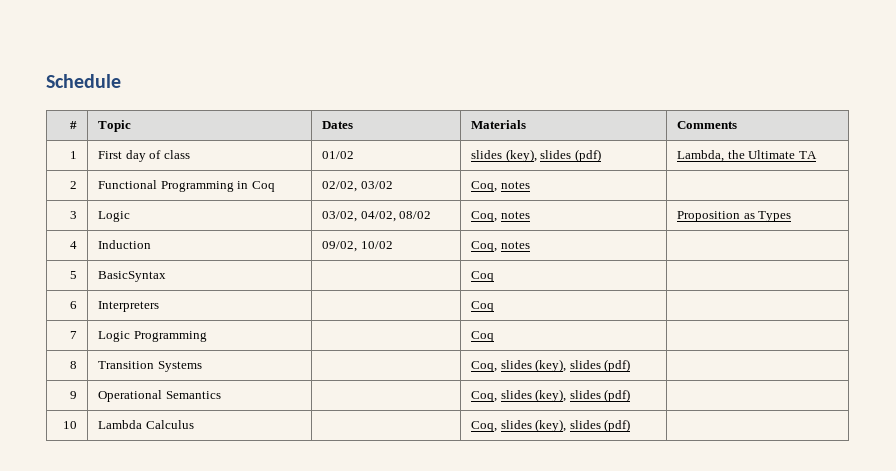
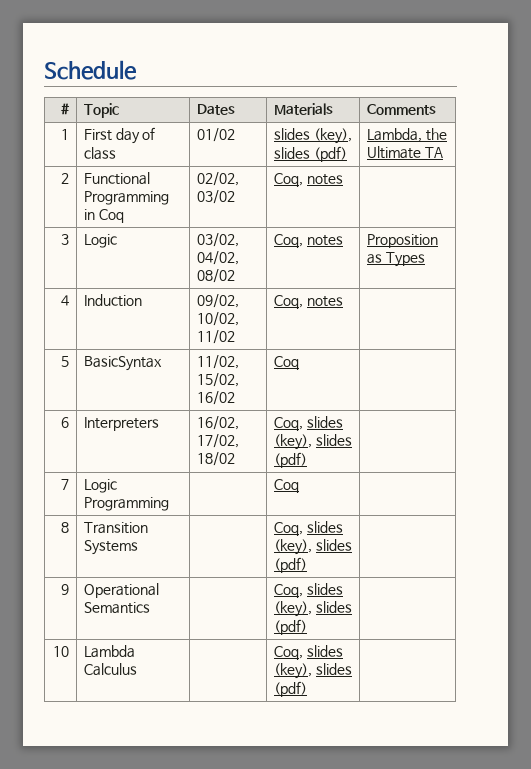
- 4 | Induction | 09/02, 10/02 | Coq, notes |
+ 4 | Induction | 09/02, 10/02, 11/02 | Coq, notes |
- 5 | BasicSyntax | | Coq |
+ 5 | BasicSyntax | 11/02, 15/02, 16/02 | Coq |
- 6 | Interpreters | | Coq |
+ 6 | Interpreters | 16/02, 17/02, 18/02 | Coq, slides (key), slides (pdf) |

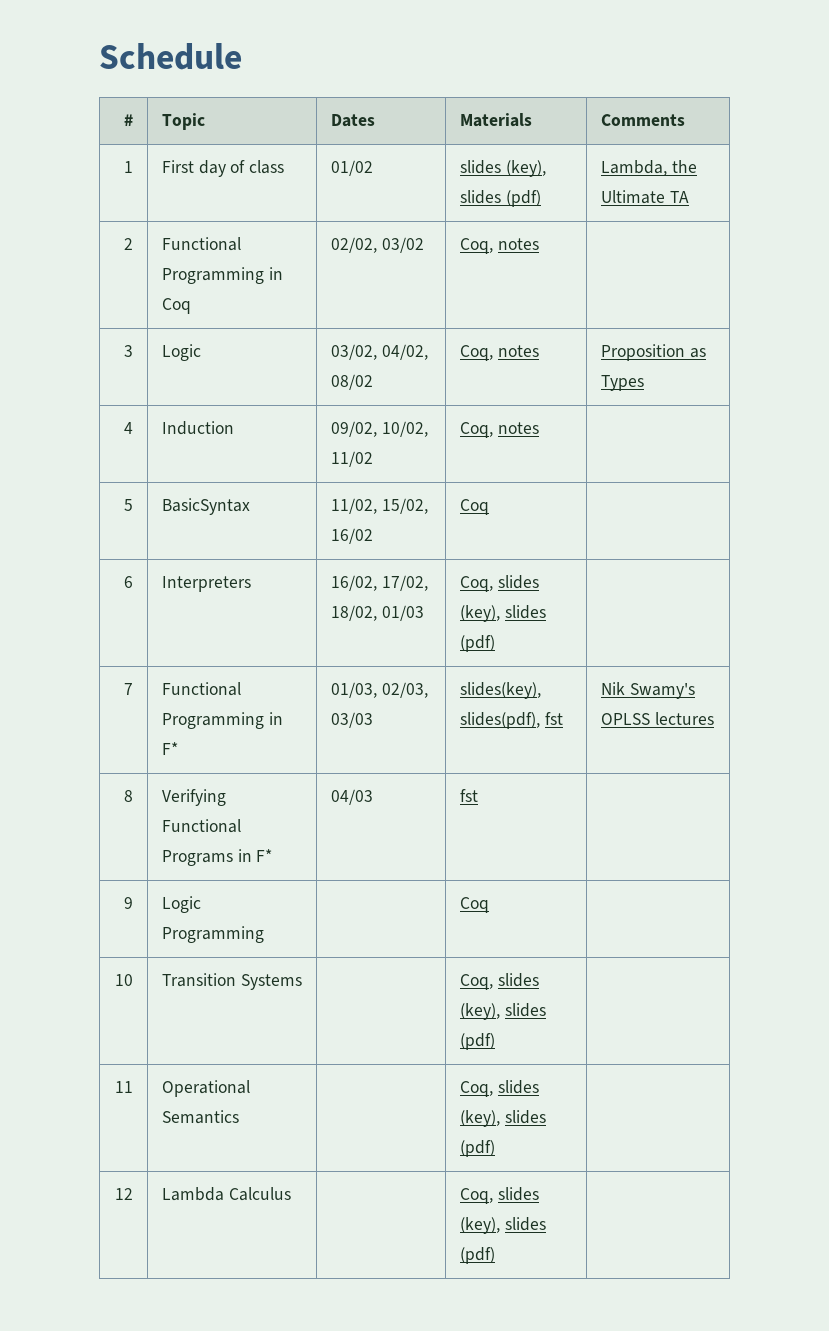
- 6 | Interpreters | 16/02, 17/02, 18/02 | Coq, slides (key), slides (pdf) |
+ 6 | Interpreters | 16/02, 17/02, 18/02, 01/03 | Coq, slides (key), slides (pdf) |
- 7 | Logic Programming | | Coq |
+ 7 | Functional Programming in F* | 01/03, 02/03, 03/03 | slides(key), slides(pdf), fst | Nik Swamy's OPLSS lectures
+ 8 | Verifying Functional Programs in F* | 04/03 | fst |
+ 9 | Logic Programming | | Coq |
- 8 | Transition Systems | | Coq, slides (key), slides (pdf) |
+ 10 | Transition Systems | | Coq, slides (key), slides (pdf) |
- 9 | Operational Semantics | | Coq, slides (key), slides (pdf) |
+ 11 | Operational Semantics | | Coq, slides (key), slides (pdf) |
- 10 | Lambda Calculus | | Coq, slides (key), slides (pdf) |
+ 12 | Lambda Calculus | | Coq, slides (key), slides (pdf) |

